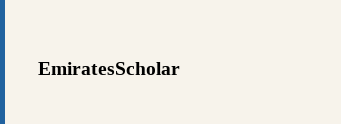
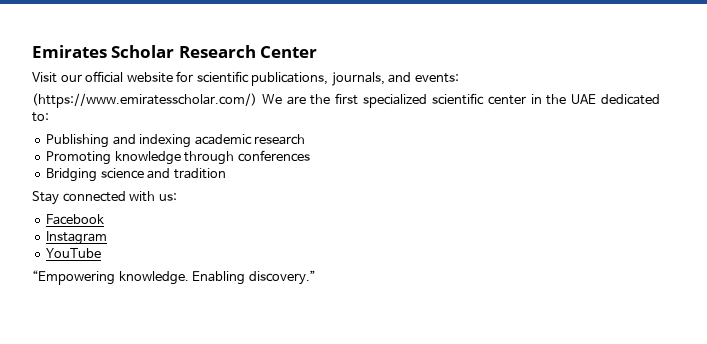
- EmiratesScholar
+ Emirates Scholar Research Center
+ Visit our official website for scientific publications, journals, and events:
+ (https://www.emiratesscholar.com/) We are the first specialized scientific center in the UAE dedicated to:
+ Publishing and indexing academic research
+ Promoting knowledge through conferences
+ Bridging science and tradition
+ Stay connected with us:
+ Facebook
+ Instagram
+ YouTube
+ “Empowering knowledge. Enabling discovery.”

